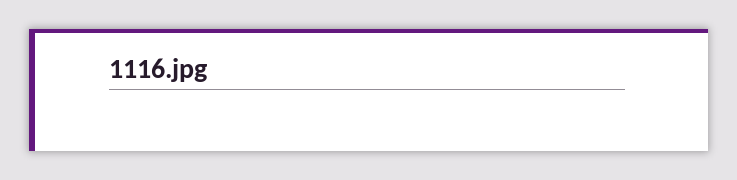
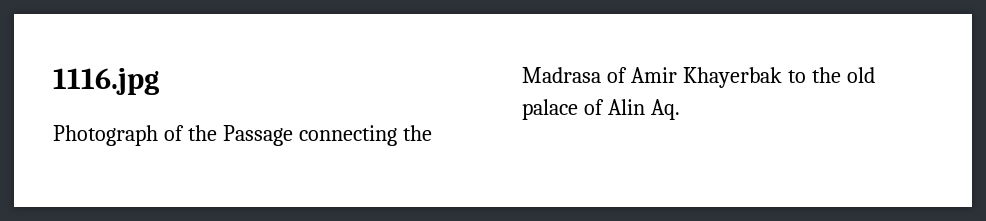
+ Photograph of the Passage connecting the Madrasa of Amir Khayerbak to the old palace of Alin Aq.

